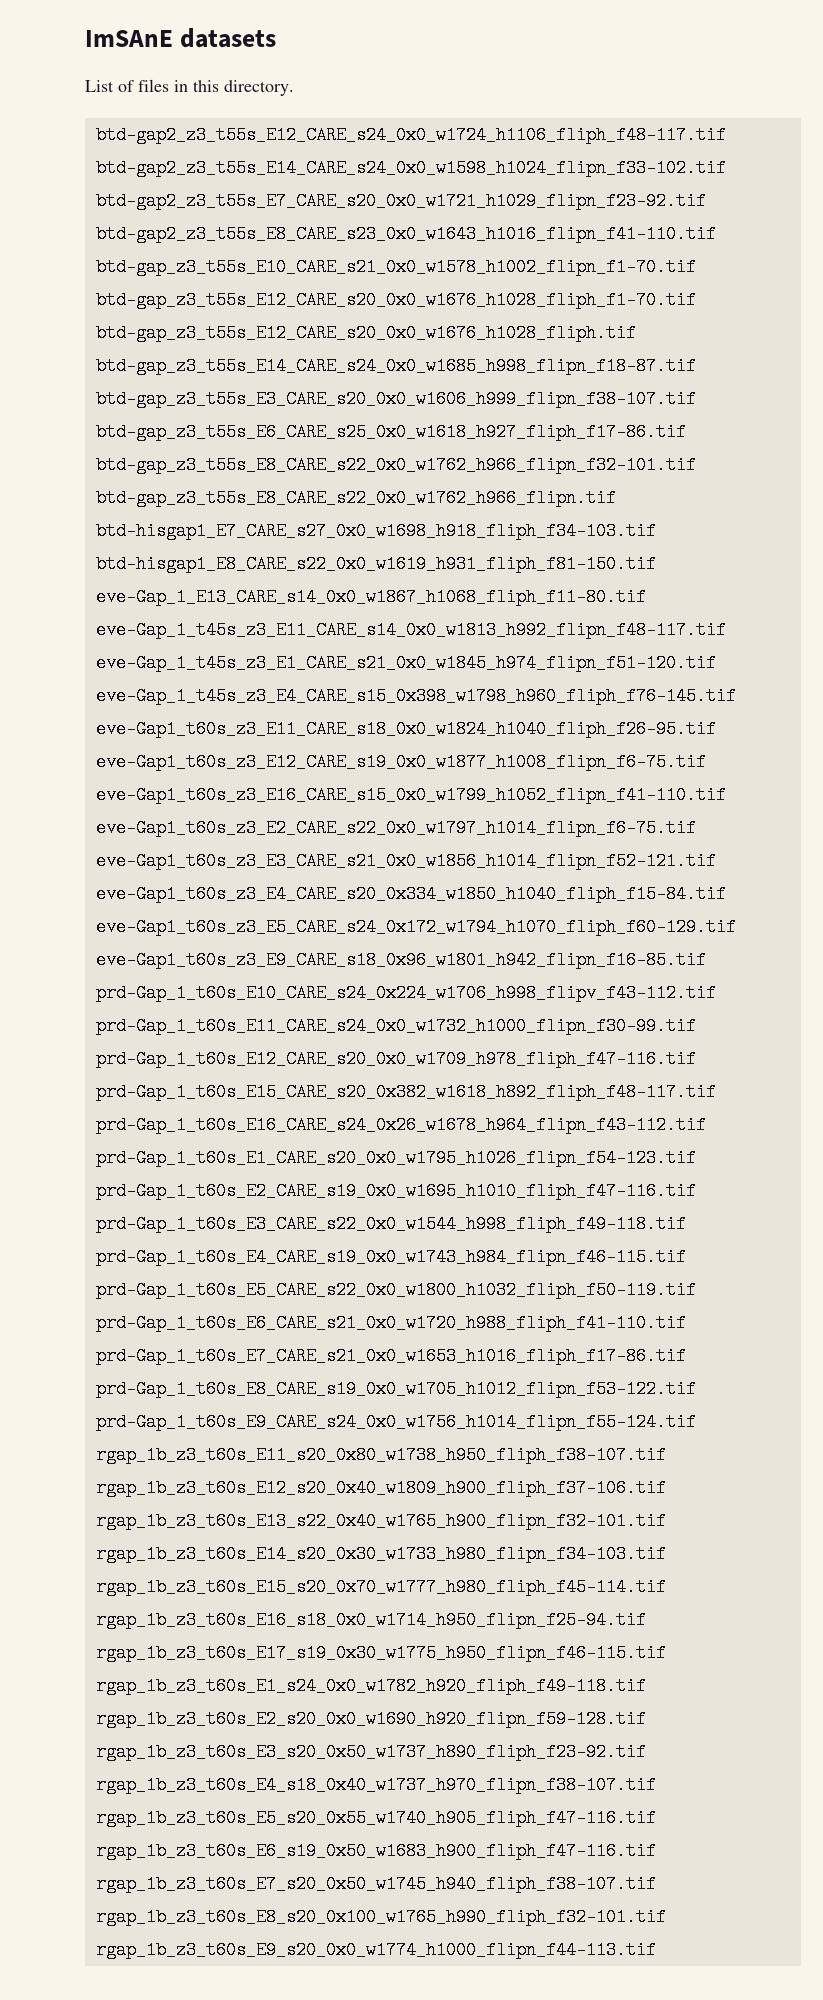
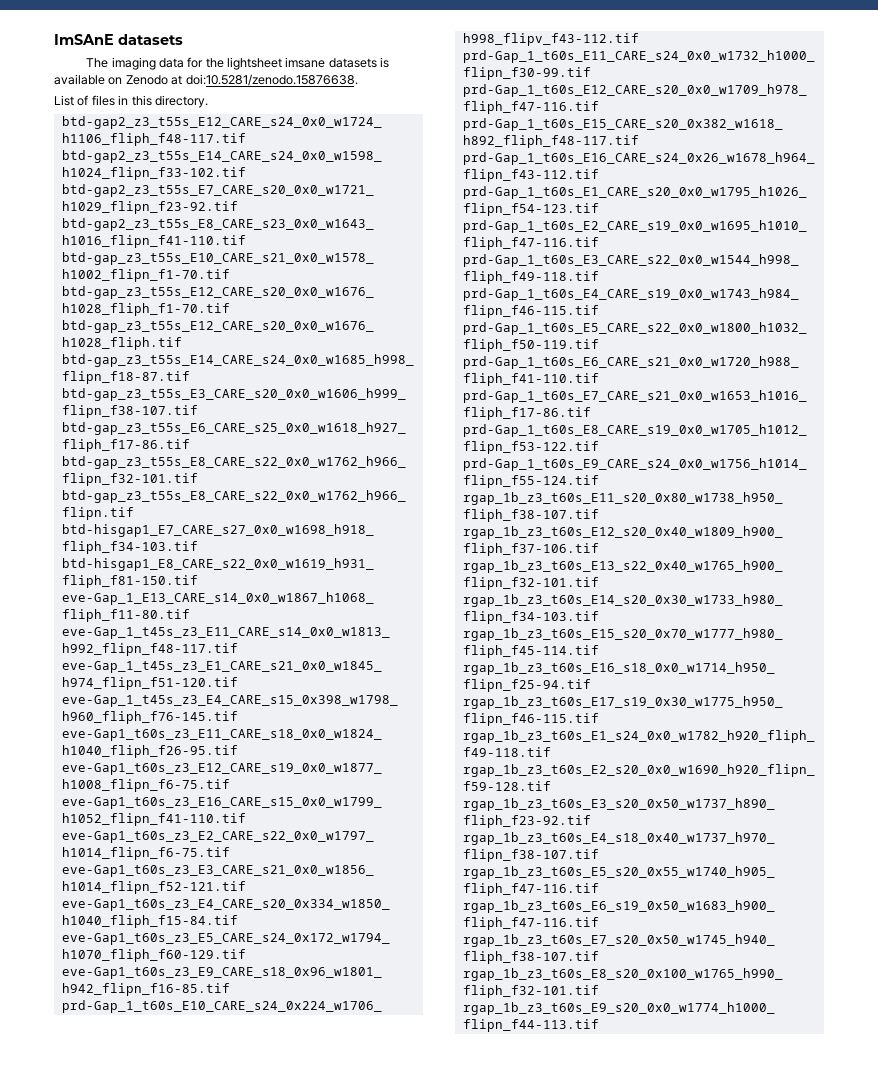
+ The imaging data for the lightsheet imsane datasets is available on Zenodo at doi:10.5281/zenodo.15876638.

